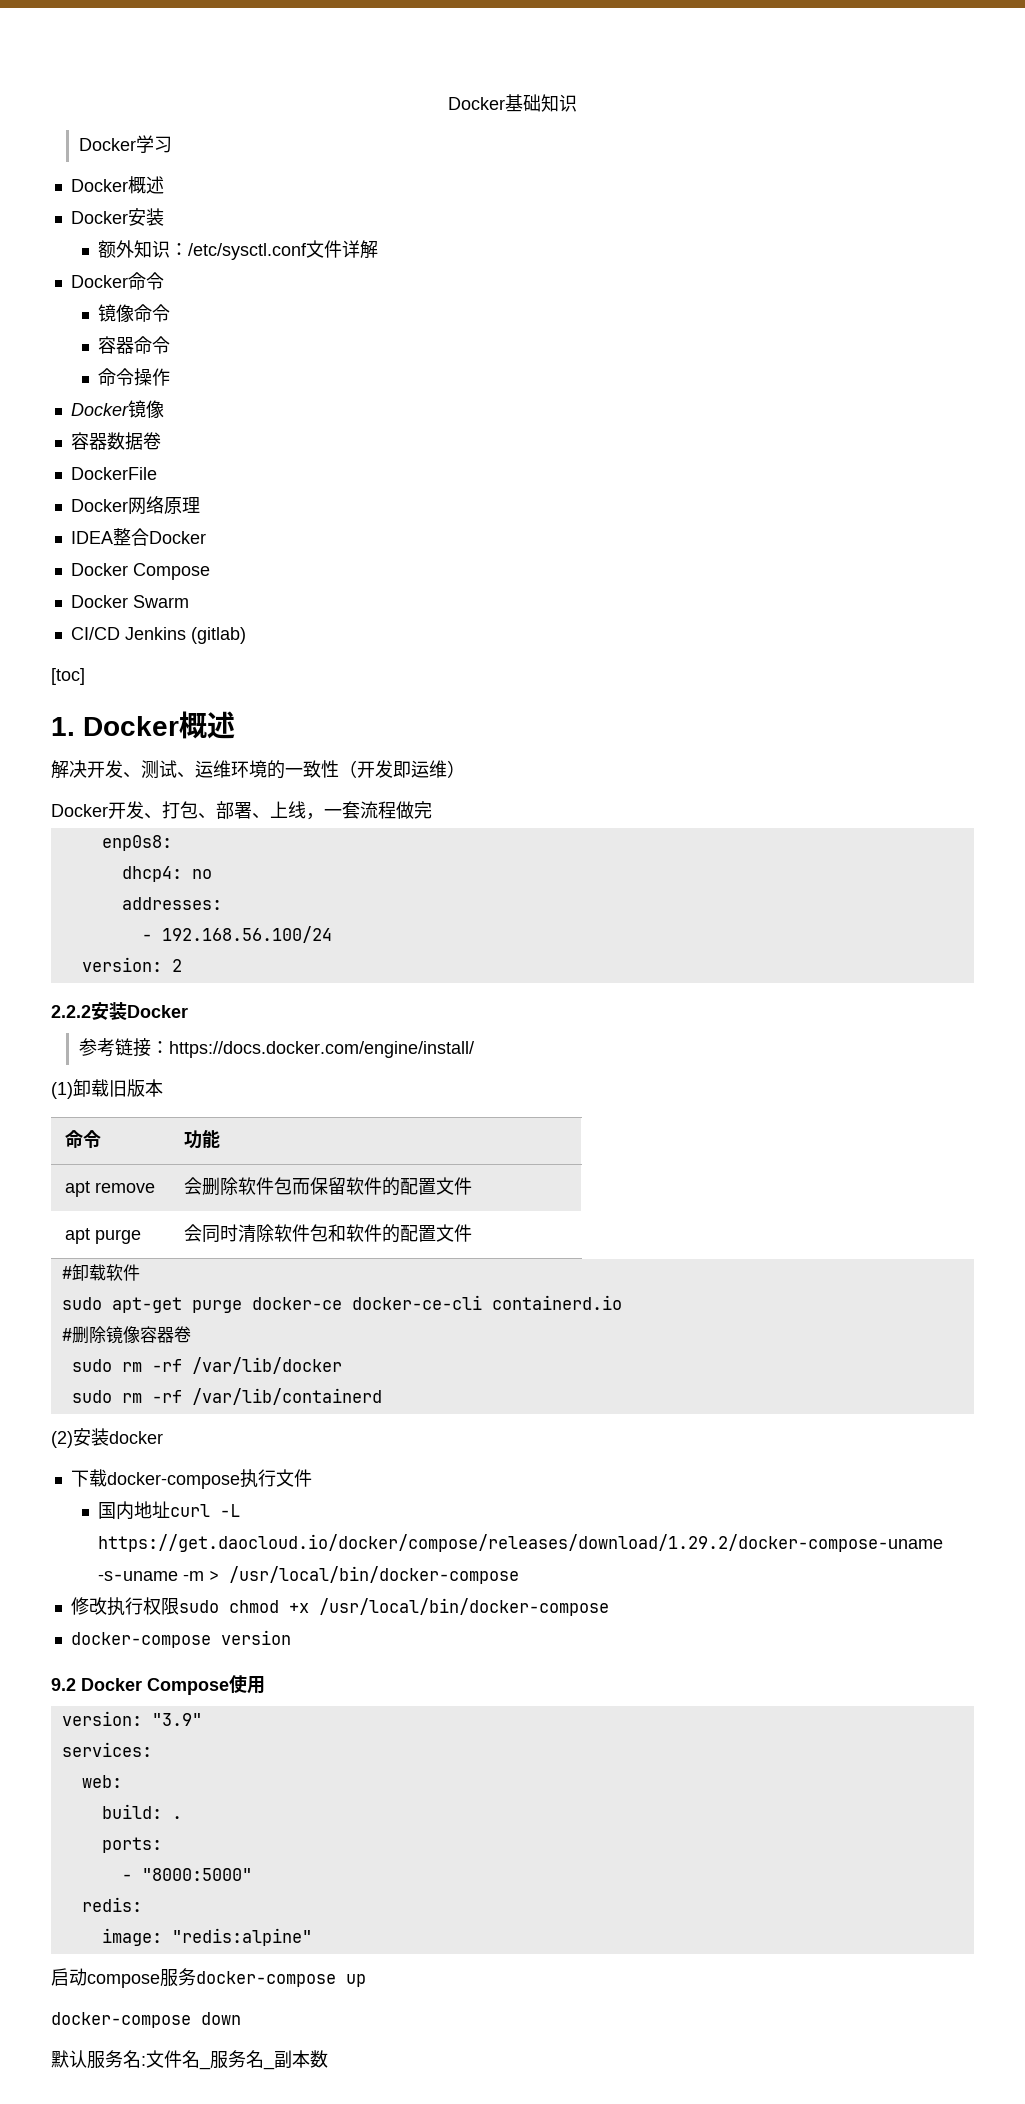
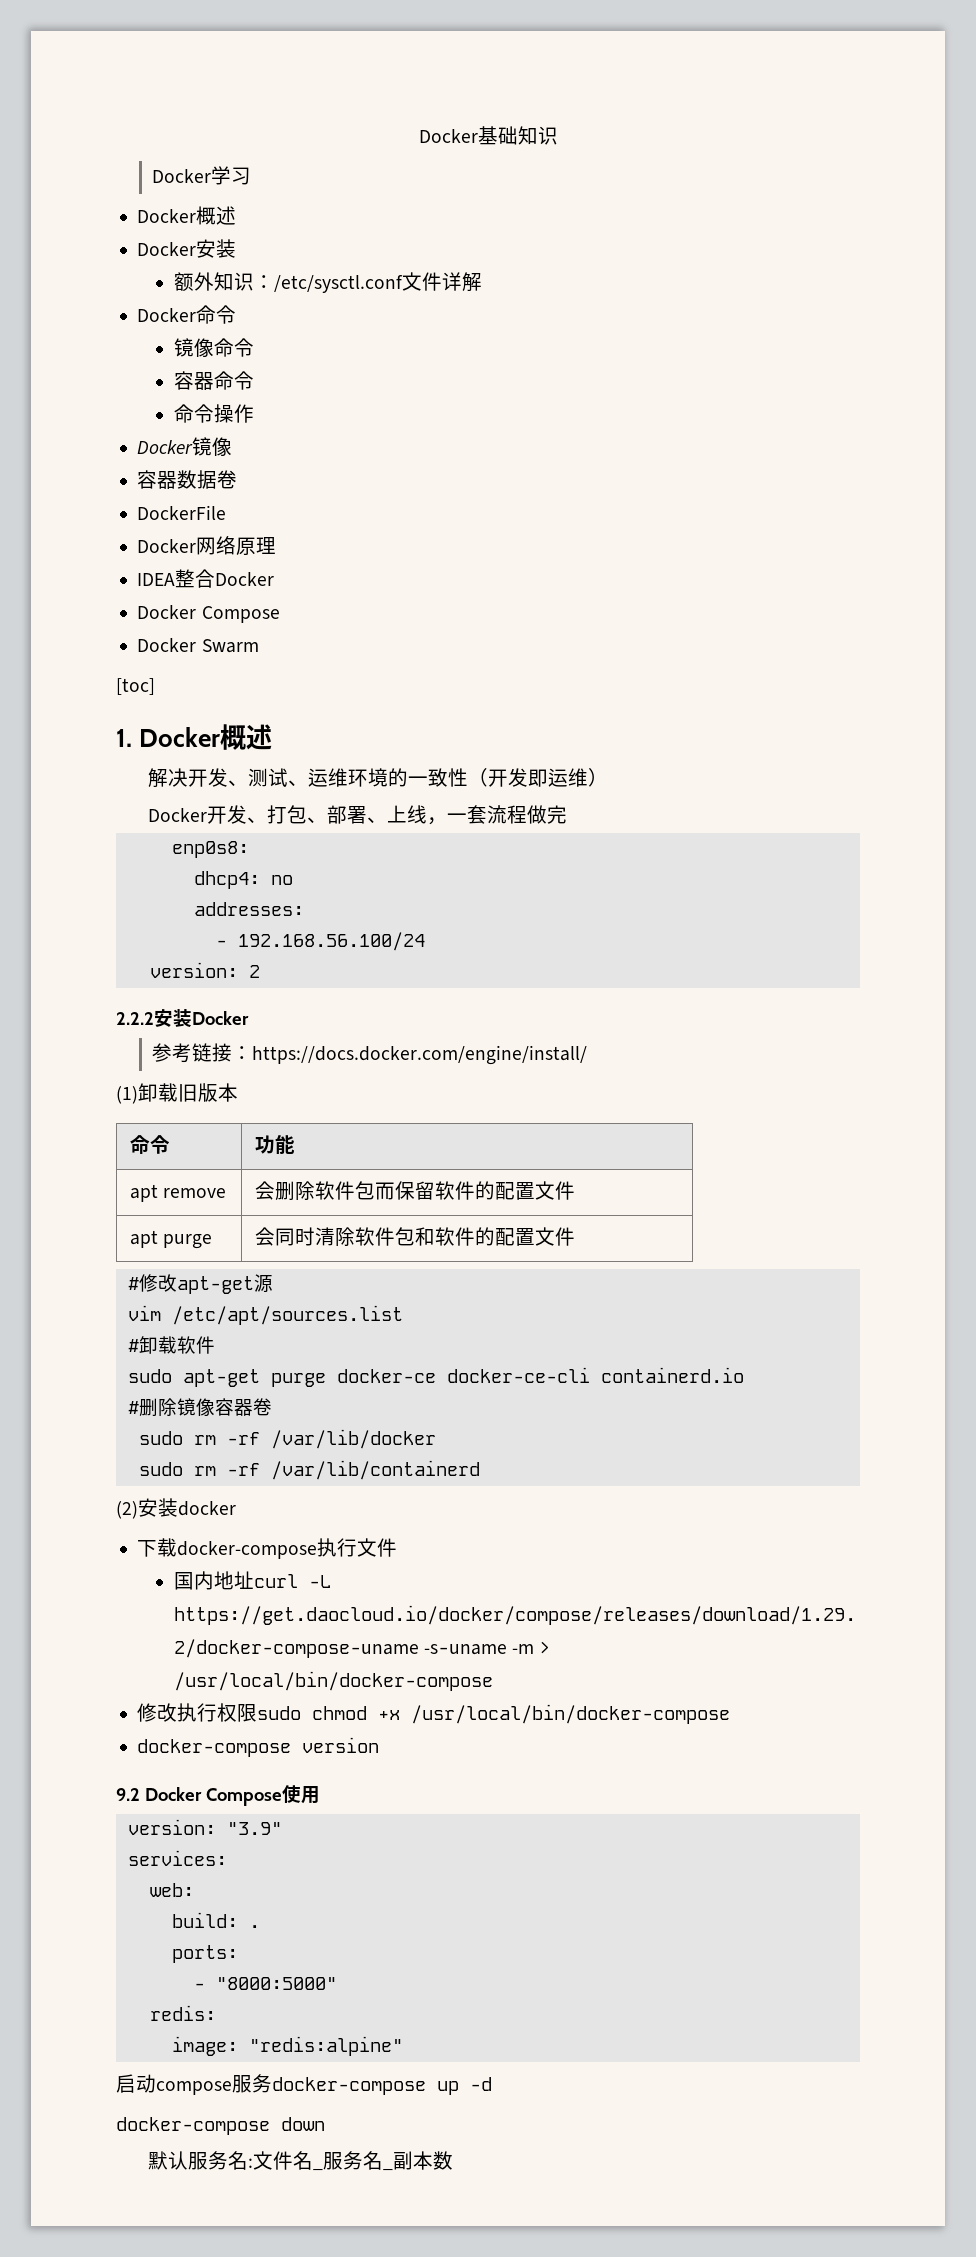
- CI/CD Jenkins (gitlab)
+ #修改apt-get源
+ vim /etc/apt/sources.list
- 启动compose服务docker-compose up
+ 启动compose服务docker-compose up -d

